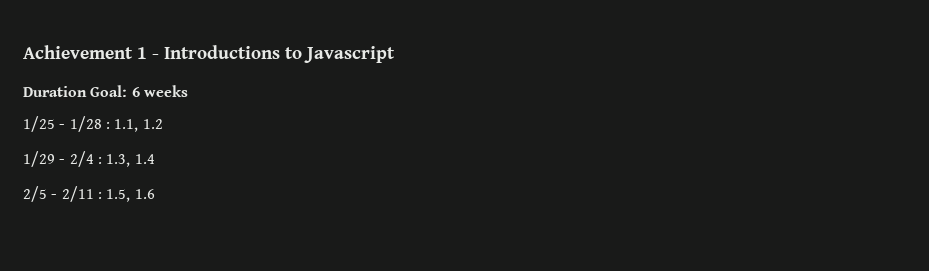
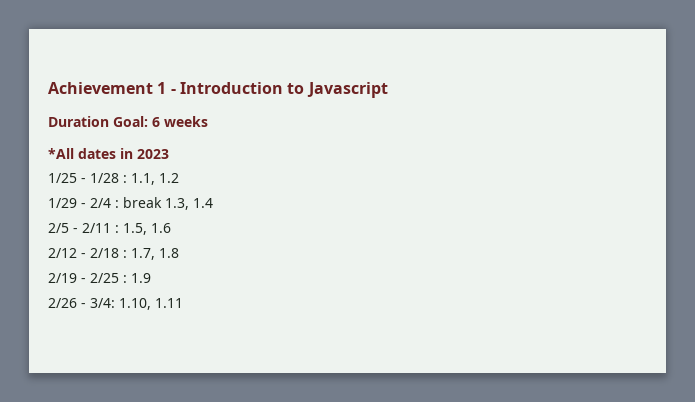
- Achievement 1 - Introductions to Javascript
+ Achievement 1 - Introduction to Javascript
+ *All dates in 2023
- 1/29 - 2/4 : 1.3, 1.4
+ 1/29 - 2/4 : break 1.3, 1.4
+ 2/12 - 2/18 : 1.7, 1.8
+ 2/19 - 2/25 : 1.9
+ 2/26 - 3/4: 1.10, 1.11

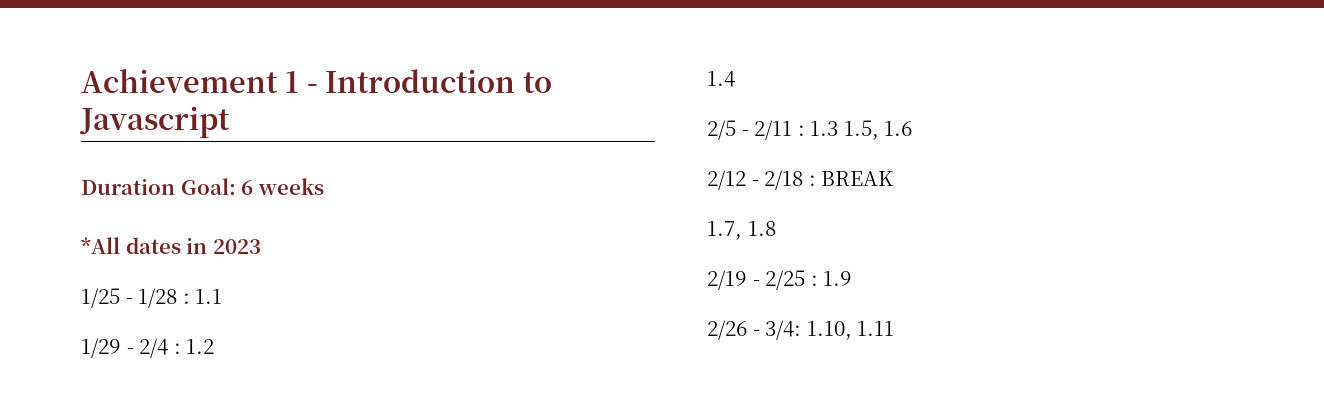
- 1/25 - 1/28 : 1.1, 1.2
+ 1/25 - 1/28 : 1.1
- 1/29 - 2/4 : break 1.3, 1.4
+ 1/29 - 2/4 : 1.2
+ 1.4
- 2/5 - 2/11 : 1.5, 1.6
+ 2/5 - 2/11 : 1.3 1.5, 1.6
- 2/12 - 2/18 : 1.7, 1.8
+ 2/12 - 2/18 : BREAK
+ 1.7, 1.8

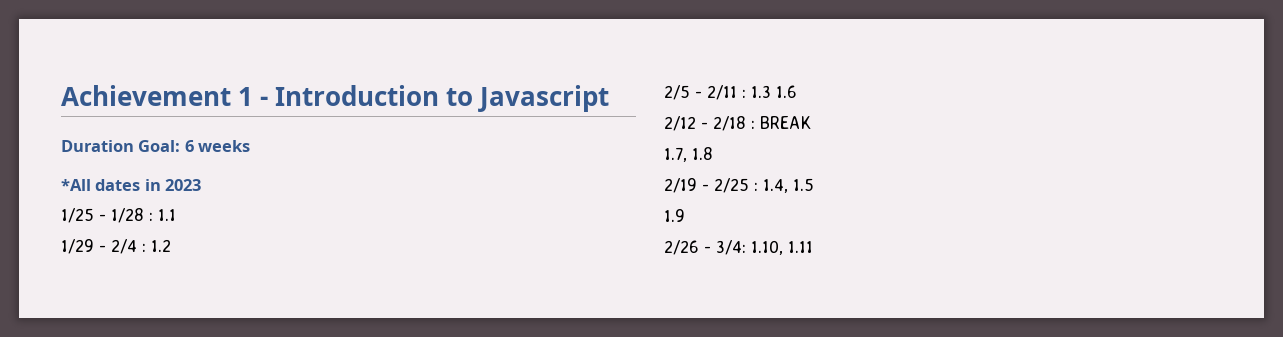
- 1.4
- 2/5 - 2/11 : 1.3 1.5, 1.6
+ 2/5 - 2/11 : 1.3 1.6
- 2/19 - 2/25 : 1.9
+ 2/19 - 2/25 : 1.4, 1.5
+ 1.9

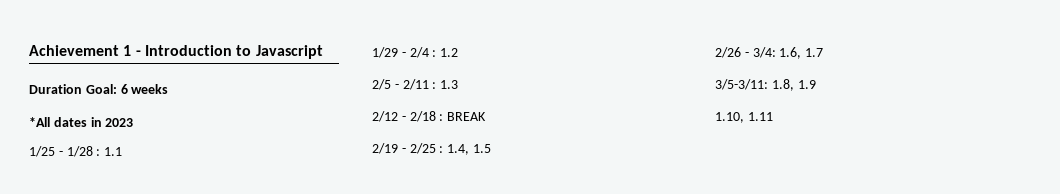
- 2/5 - 2/11 : 1.3 1.6
+ 2/5 - 2/11 : 1.3
- 1.7, 1.8
- 1.9
- 2/26 - 3/4: 1.10, 1.11
+ 2/26 - 3/4: 1.6, 1.7
+ 3/5-3/11: 1.8, 1.9
+ 1.10, 1.11

